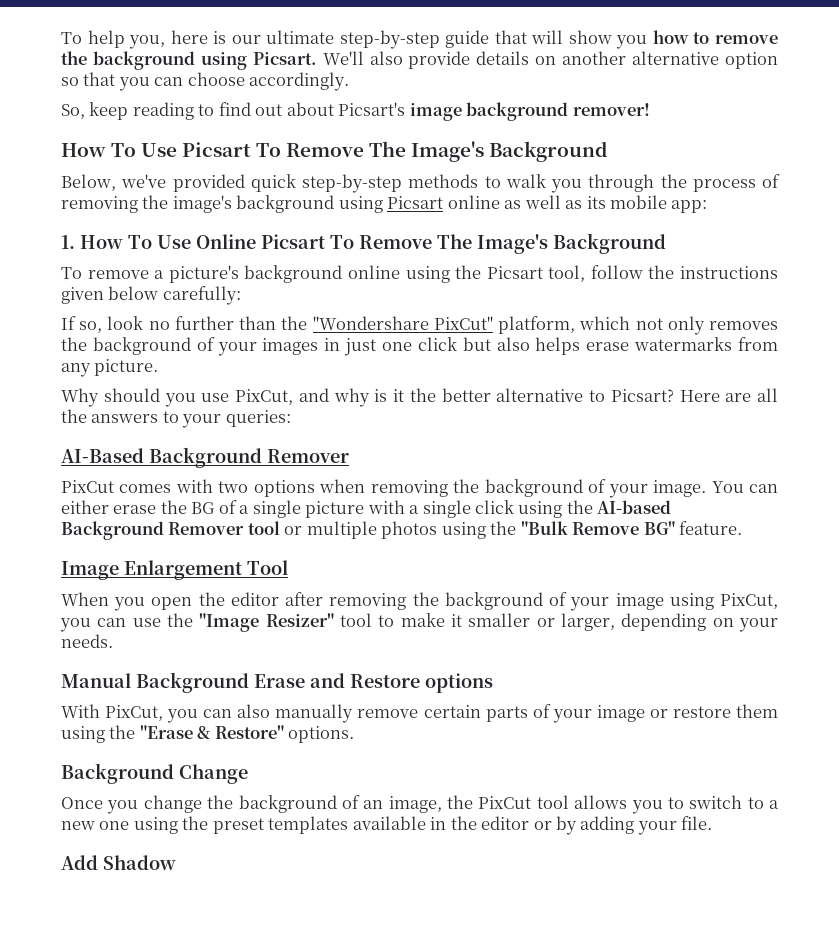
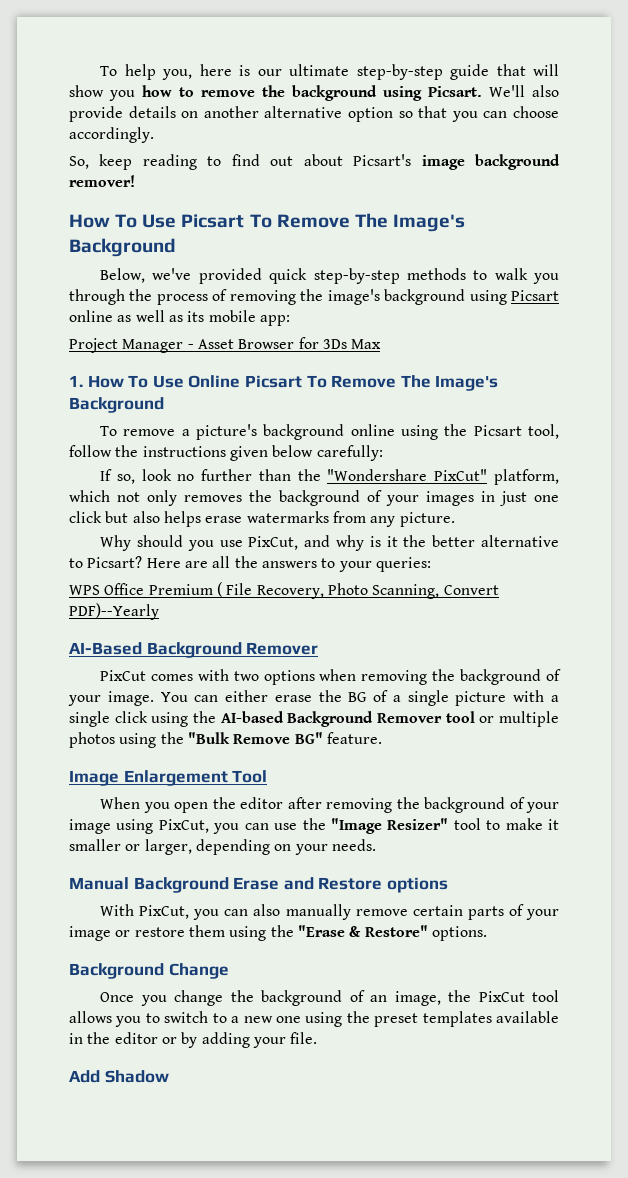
+ Project Manager - Asset Browser for 3Ds Max
+ WPS Office Premium ( File Recovery, Photo Scanning, Convert PDF)--Yearly

